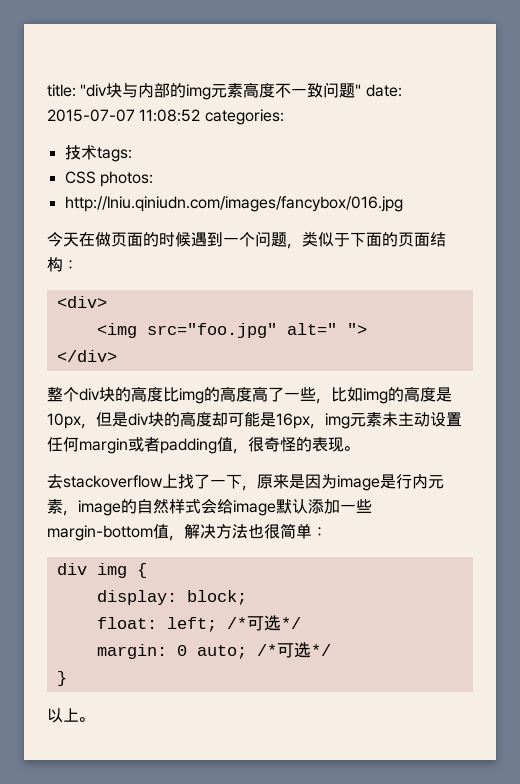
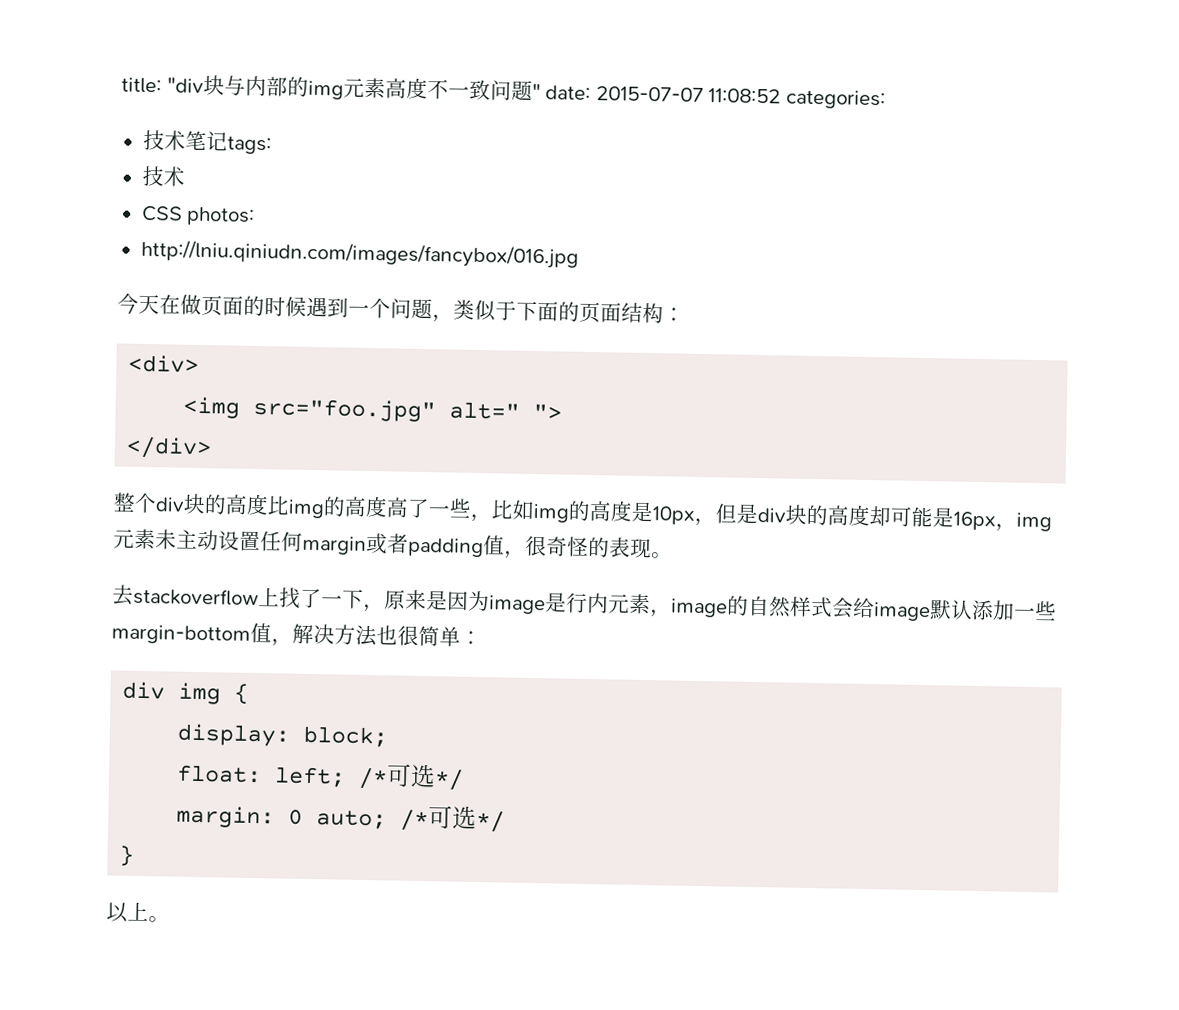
- 技术tags:
+ 技术笔记tags:
+ 技术

